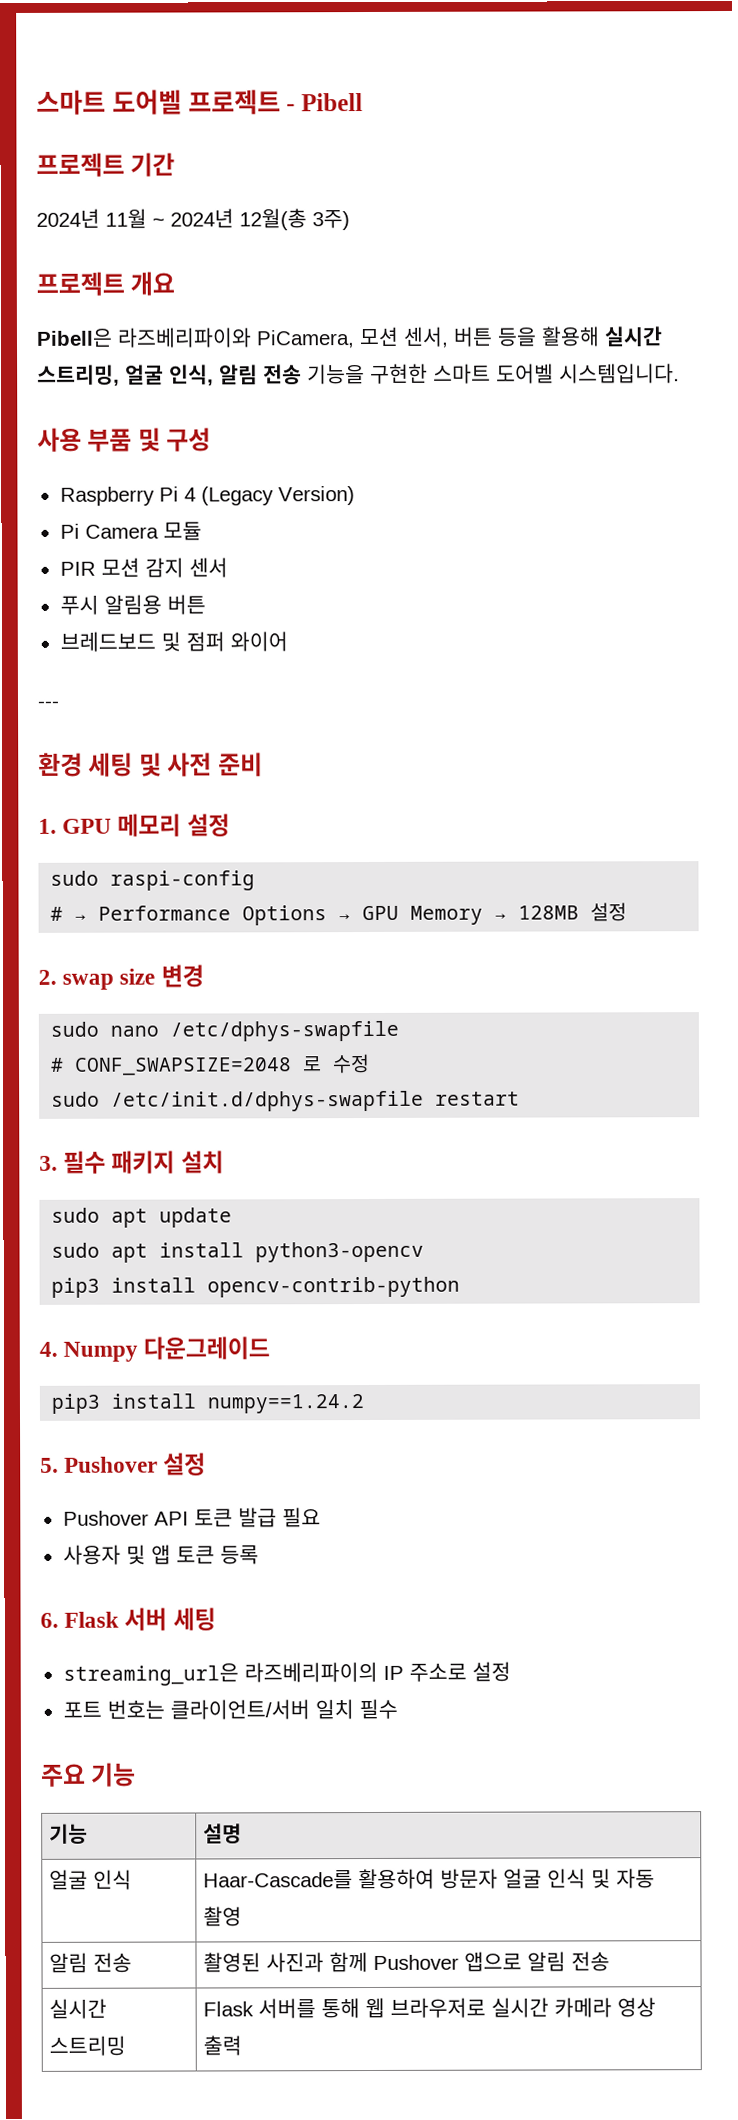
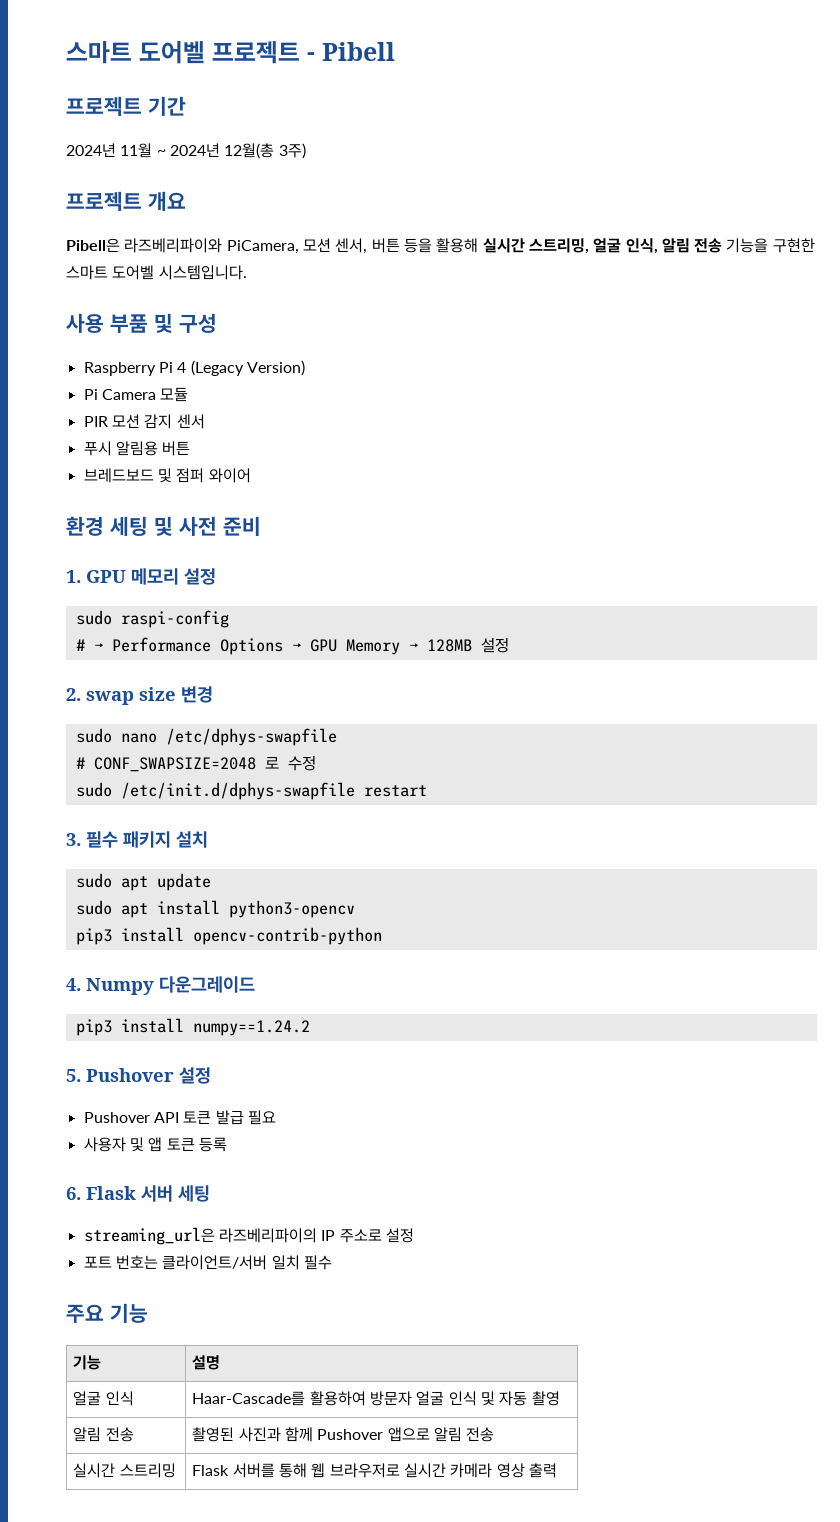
- ---

